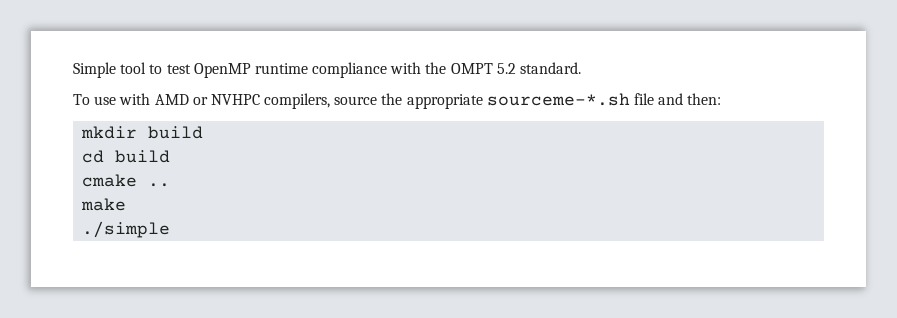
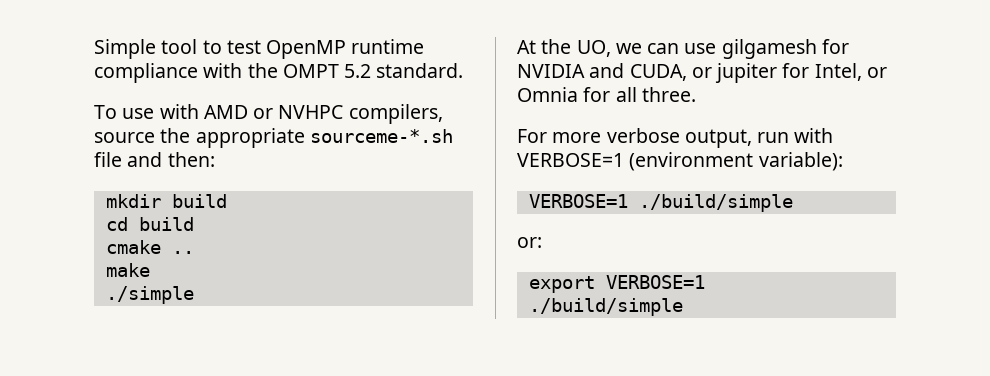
+ At the UO, we can use gilgamesh for NVIDIA and CUDA, or jupiter for Intel, or Omnia for all three.
+ For more verbose output, run with VERBOSE=1 (environment variable):
+ VERBOSE=1 ./build/simple
+ or:
+ export VERBOSE=1
+ ./build/simple

